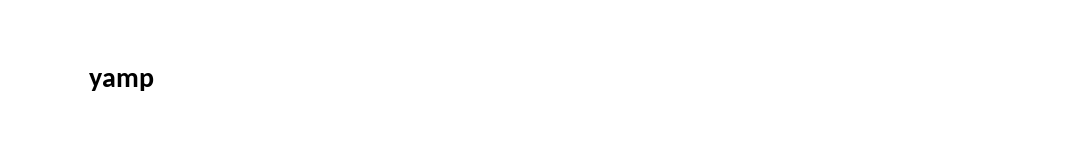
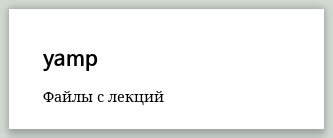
+ Файлы с лекций

